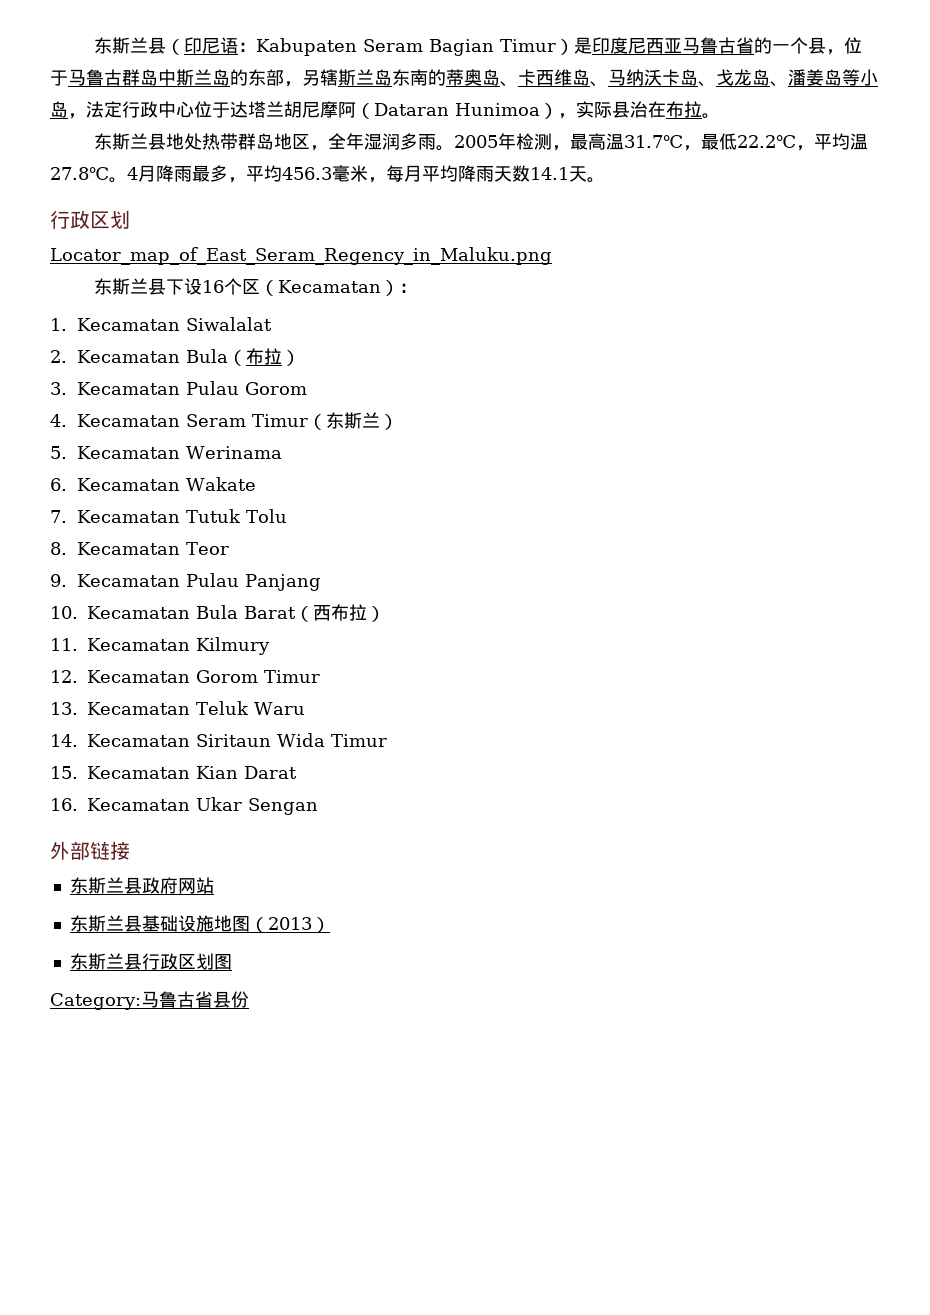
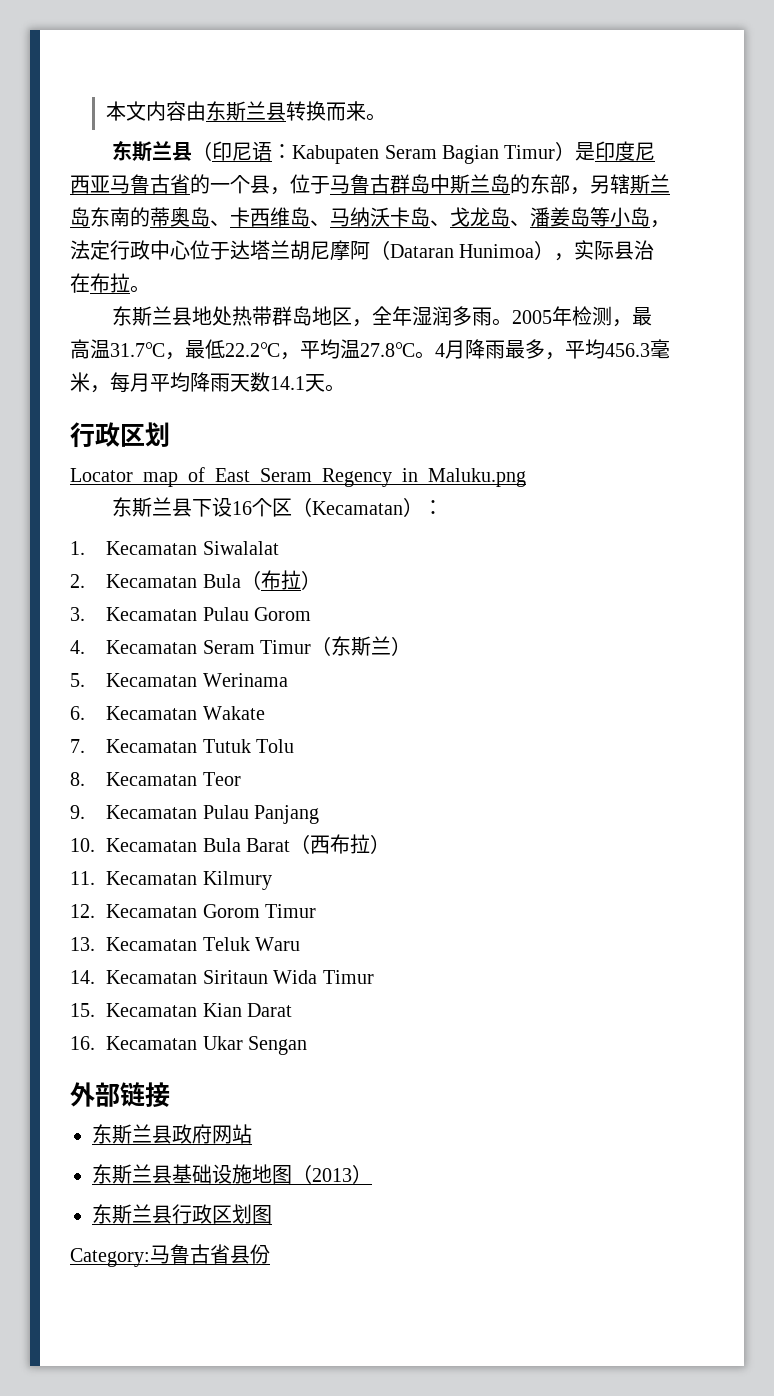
+ 本文内容由东斯兰县转换而来。

